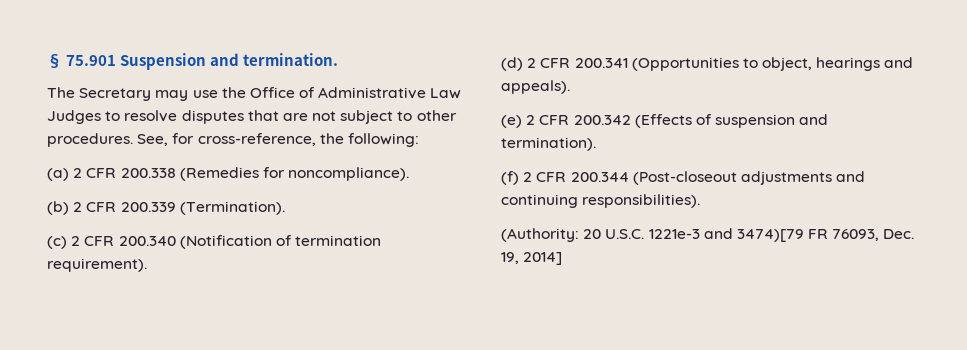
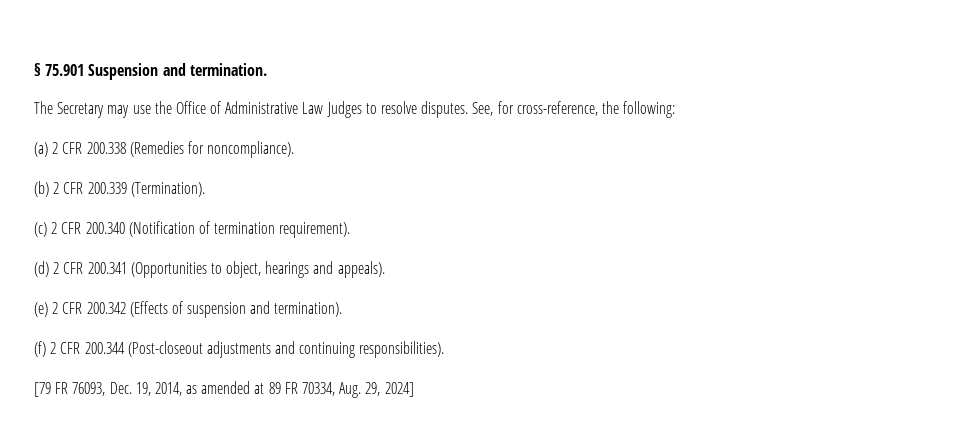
- The Secretary may use the Office of Administrative Law Judges to resolve disputes that are not subject to other procedures.
+ The Secretary may use the Office of Administrative Law Judges to resolve disputes.
- (Authority: 20 U.S.C. 1221e-3 and 3474)[79 FR 76093, Dec. 19, 2014]
+ [79 FR 76093, Dec. 19, 2014, as amended at 89 FR 70334, Aug. 29, 2024]

